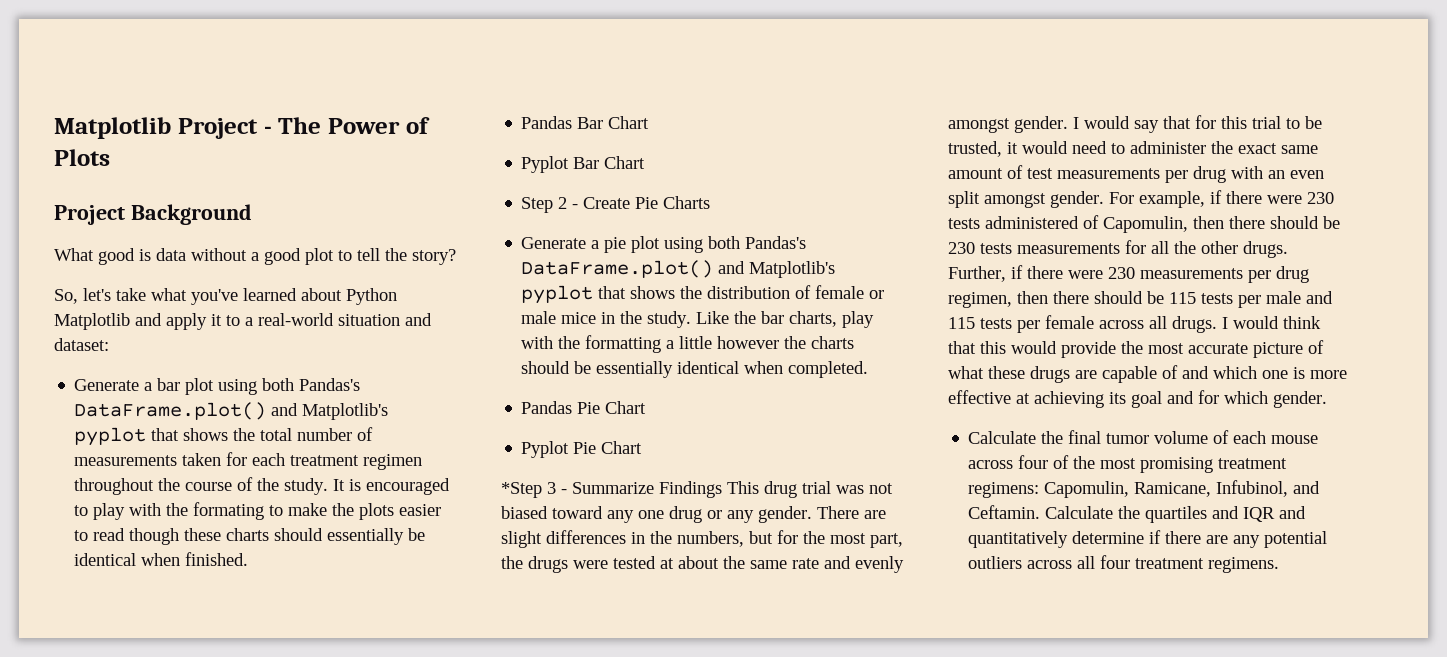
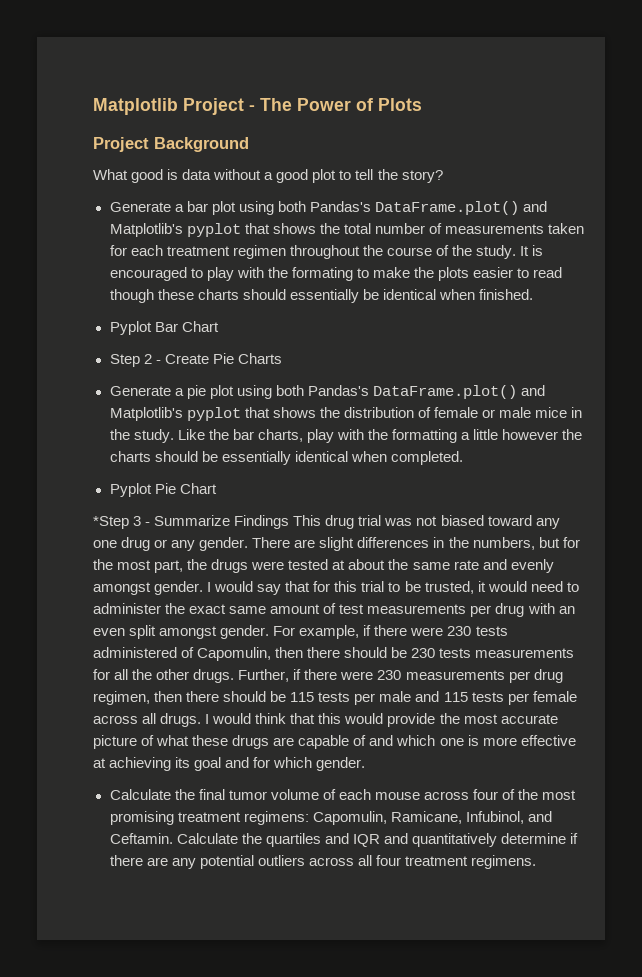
- So, let's take what you've learned about Python Matplotlib and apply it to a real-world situation and dataset:
- Pandas Bar Chart
- Pandas Pie Chart

